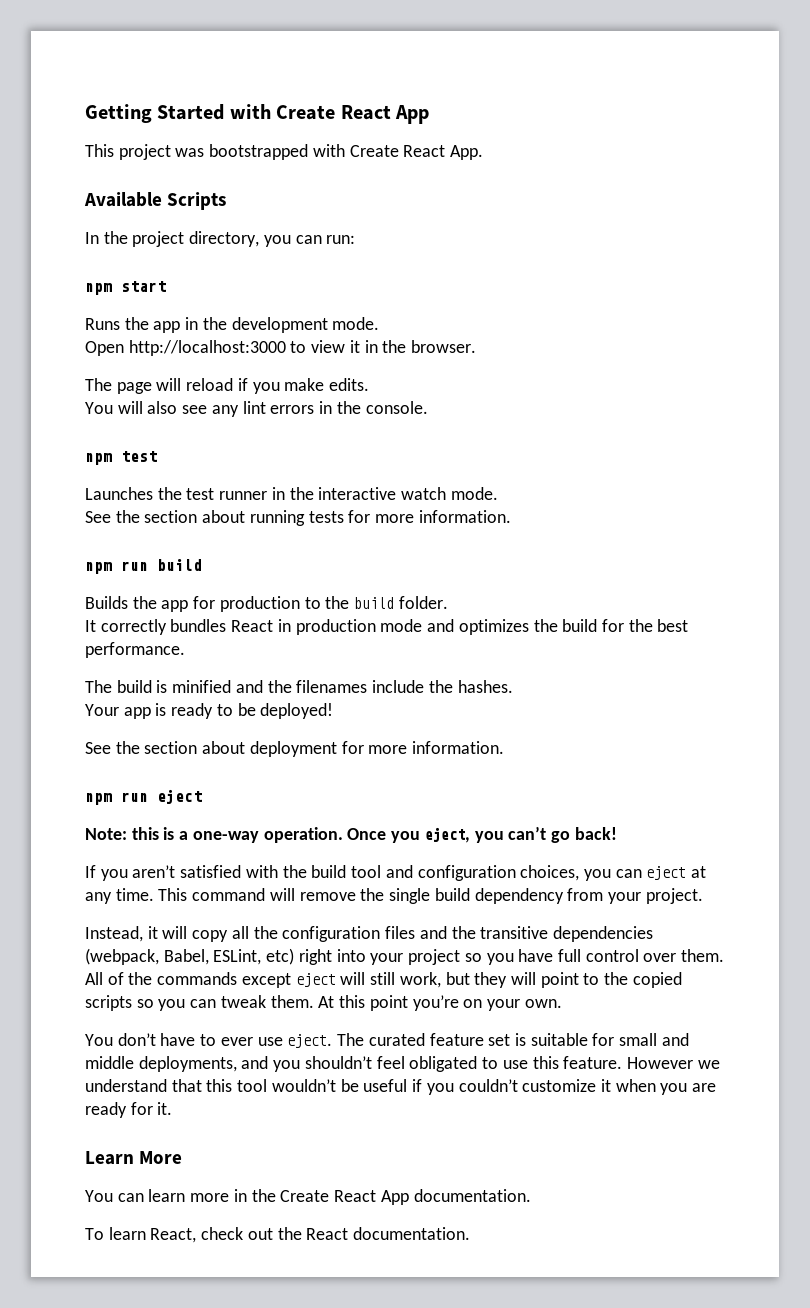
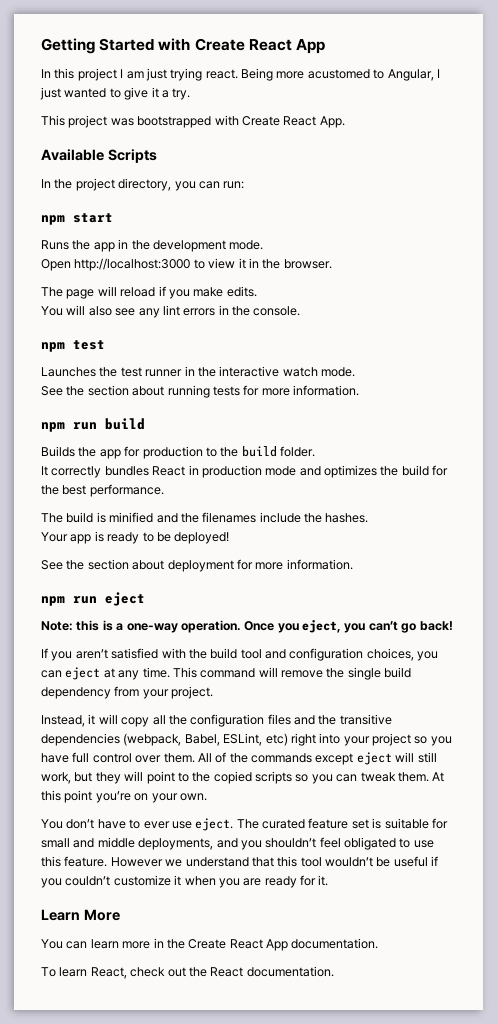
+ In this project I am just trying react. Being more acustomed to Angular, I just wanted to give it a try.

